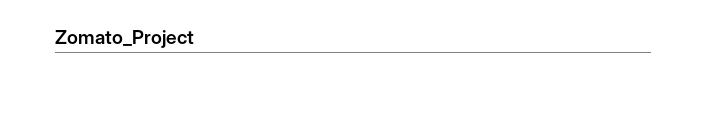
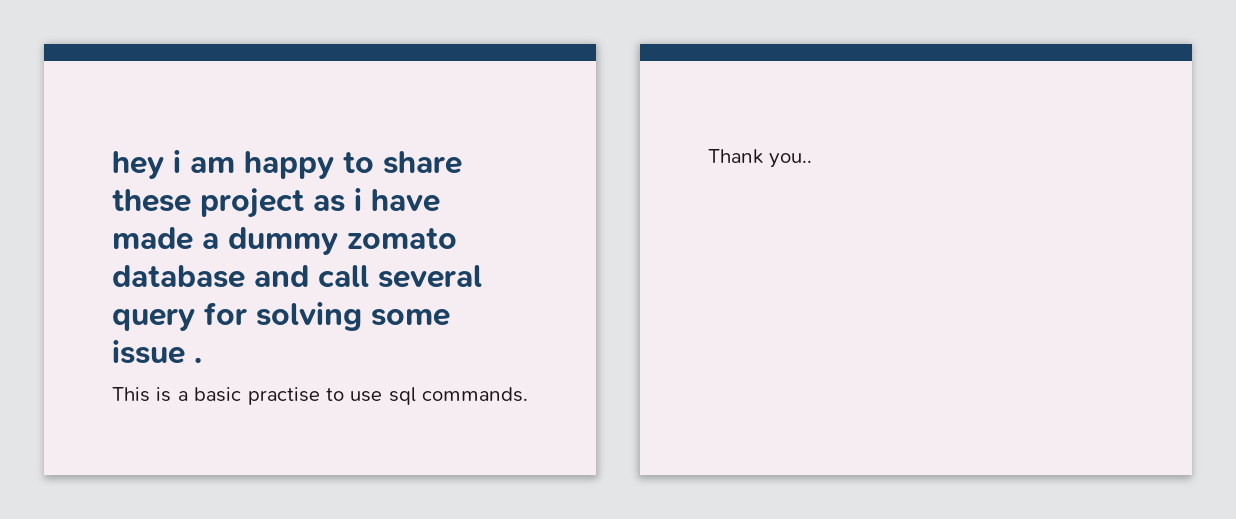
- Zomato_Project
+ hey i am happy to share these project as i have made a dummy zomato database and call several query for solving some issue .
+ This is a basic practise to use sql commands. Thank you..

